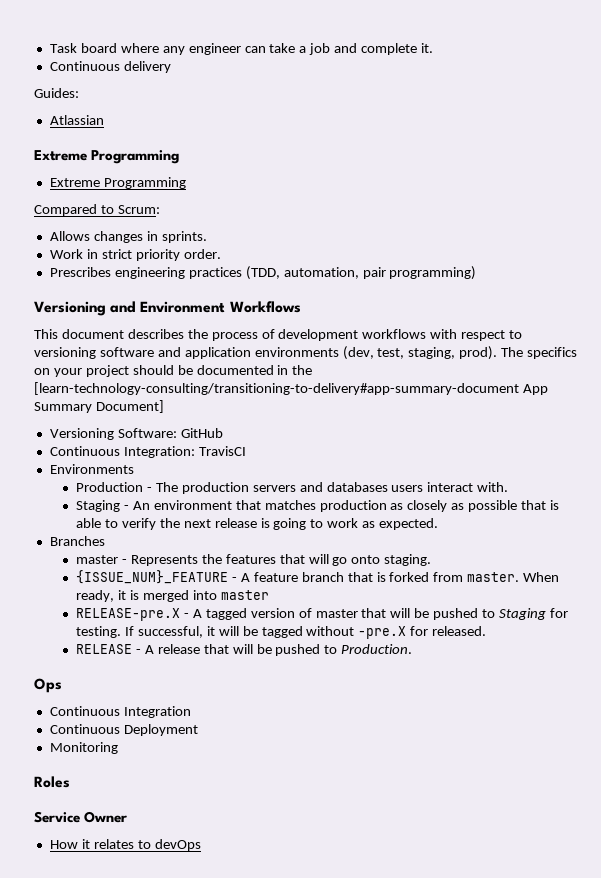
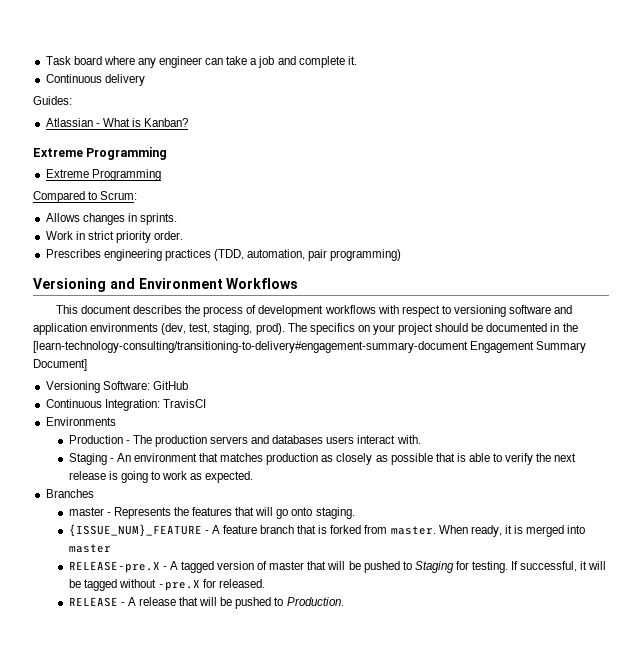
- Atlassian
+ Atlassian - What is Kanban?
- The specifics on your project should be documented in the [learn-technology-consulting/transitioning-to-delivery#app-summary-document App Summary Document]
+ The specifics on your project should be documented in the [learn-technology-consulting/transitioning-to-delivery#engagement-summary-document Engagement Summary Document]
- Ops
- Continuous Integration
- Continuous Deployment
- Monitoring
- Roles
- Service Owner
- How it relates to devOps

